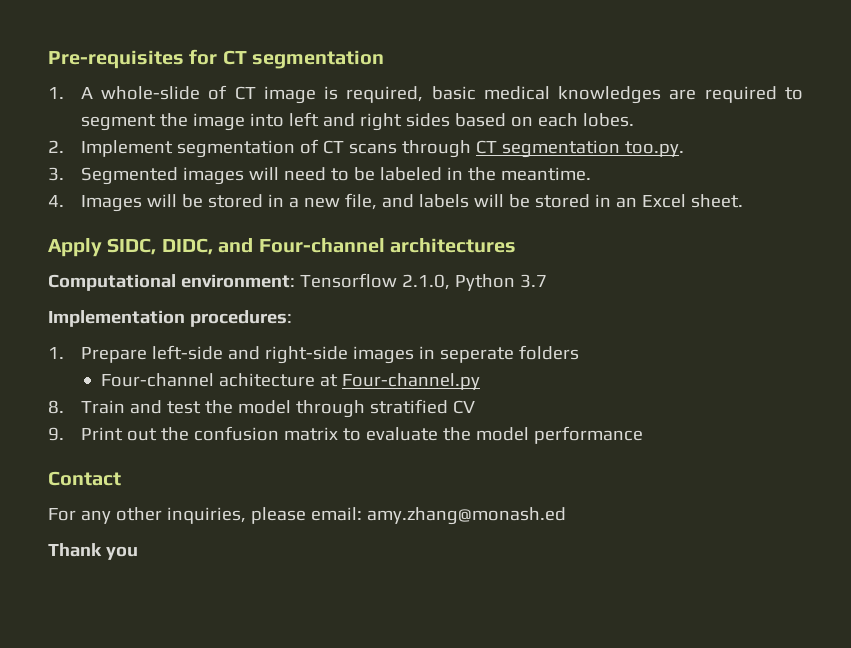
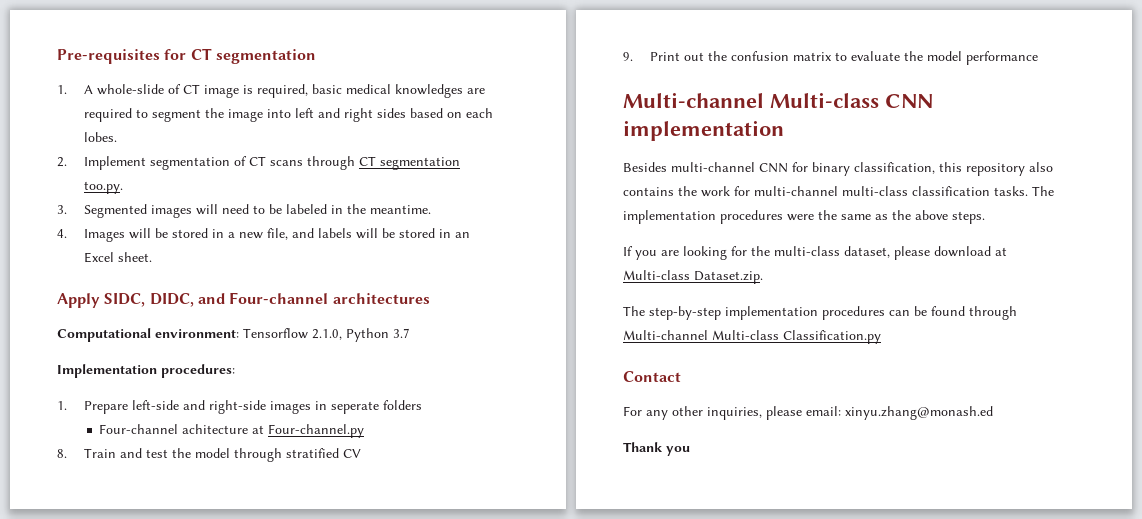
+ Multi-channel Multi-class CNN implementation
+ Besides multi-channel CNN for binary classification, this repository also contains the work for multi-channel multi-class classification tasks. The implementation procedures were the same as the above steps.
+ If you are looking for the multi-class dataset, please download at Multi-class Dataset.zip.
+ The step-by-step implementation procedures can be found through Multi-channel Multi-class Classification.py
- For any other inquiries, please email: amy.zhang@monash.ed
+ For any other inquiries, please email: xinyu.zhang@monash.ed

